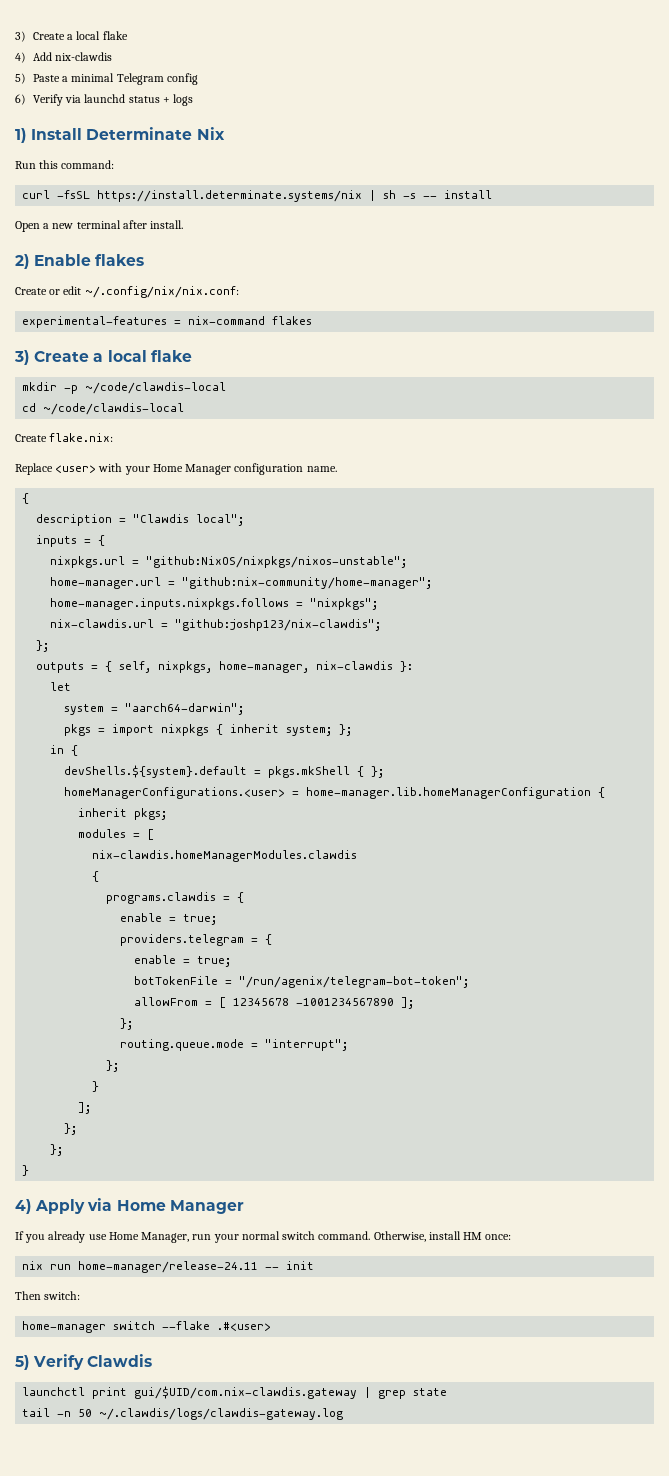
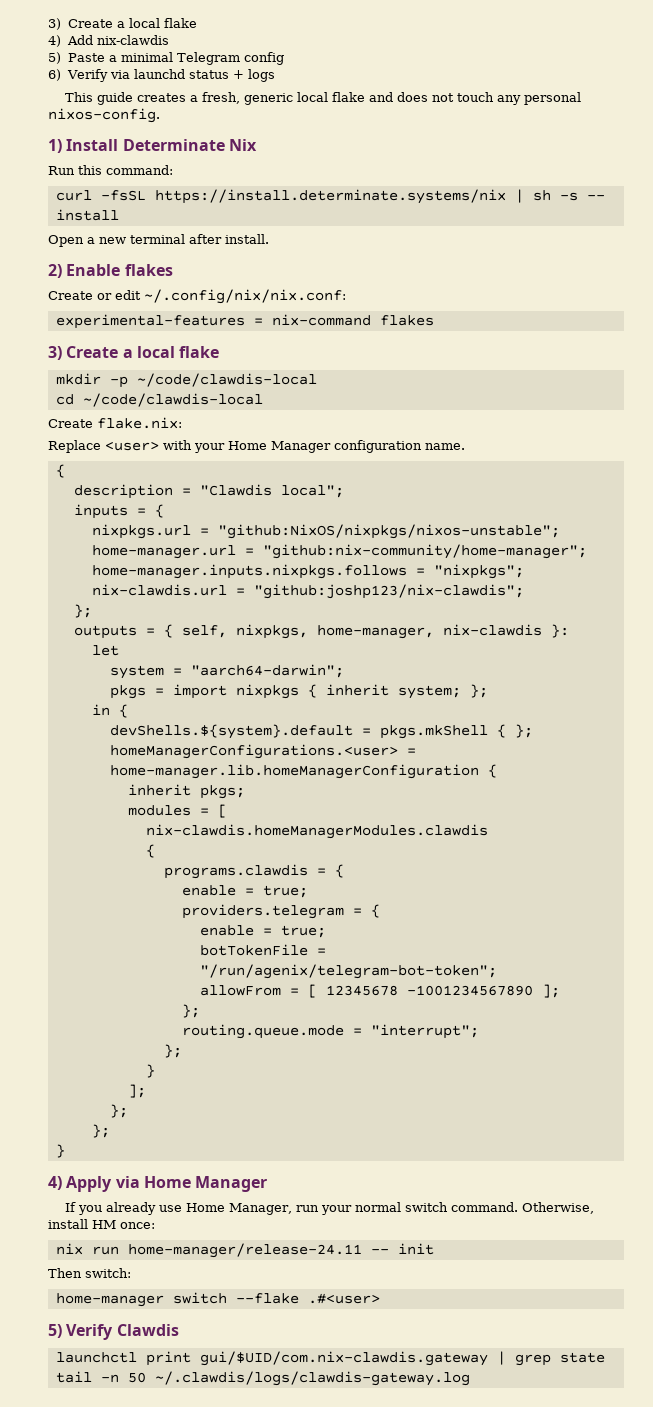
+ This guide creates a fresh, generic local flake and does not touch any personal nixos-config.

